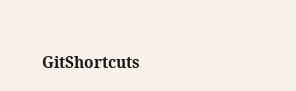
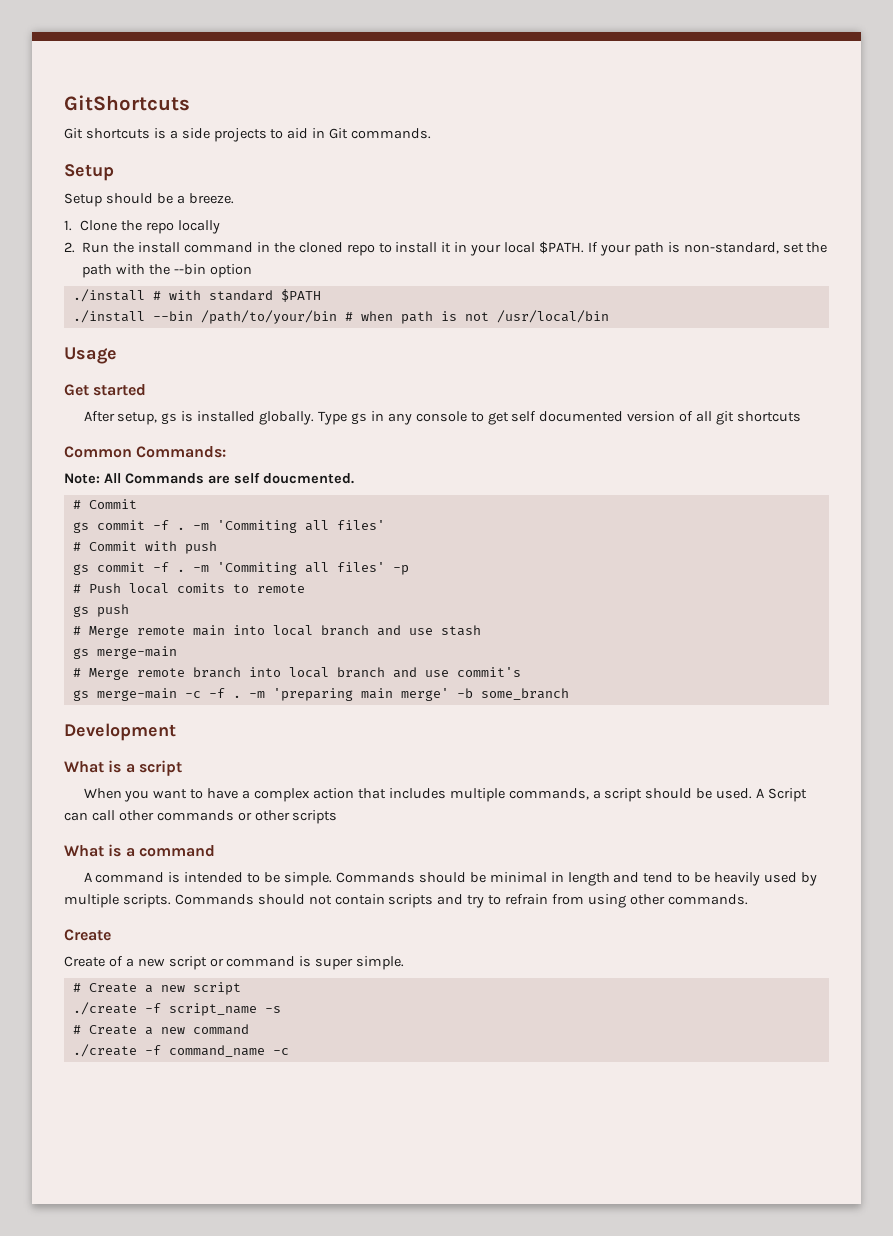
+ Git shortcuts is a side projects to aid in Git commands.
+ Setup
+ Setup should be a breeze.
+ 1. Clone the repo locally
+ 2. Run the install command in the cloned repo to install it in your local $PATH. If your path is non-standard, set the path with the --bin option
+ ./install # with standard $PATH
+ ./install --bin /path/to/your/bin # when path is not /usr/local/bin
+ Usage
+ Get started
+ After setup, gs is installed globally. Type gs in any console to get self documented version of all git shortcuts
+ Common Commands:
+ Note: All Commands are self doucmented.
+ # Commit
+ gs commit -f . -m 'Commiting all files'
+ # Commit with push
+ gs commit -f . -m 'Commiting all files' -p
+ # Push local comits to remote
+ gs push
+ # Merge remote main into local branch and use stash
+ gs merge-main
+ # Merge remote branch into local branch and use commit's
+ gs merge-main -c -f . -m 'preparing main merge' -b some_branch
+ Development
+ What is a script
+ When you want to have a complex action that includes multiple commands, a script should be used. A Script can call other commands or other scripts
+ What is a command
+ A command is intended to be simple. Commands should be minimal in length and tend to be heavily used by multiple scripts. Commands should not contain scripts and try to refrain from using other commands.
+ Create
+ Create of a new script or command is super simple.
+ # Create a new script
+ ./create -f script_name -s
+ # Create a new command
+ ./create -f command_name -c

